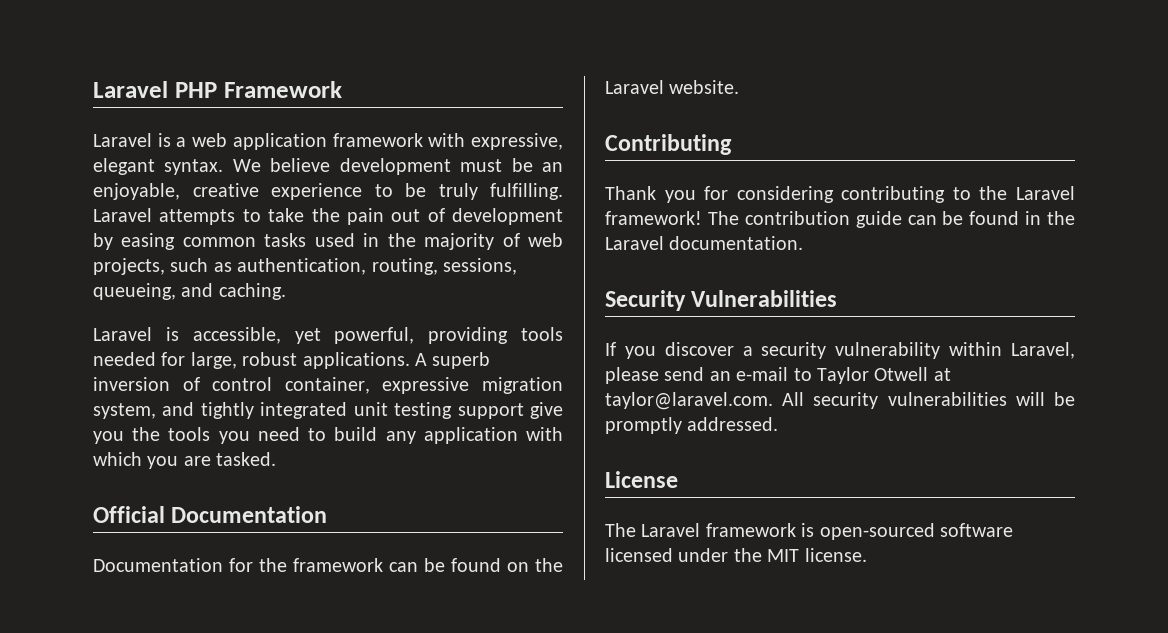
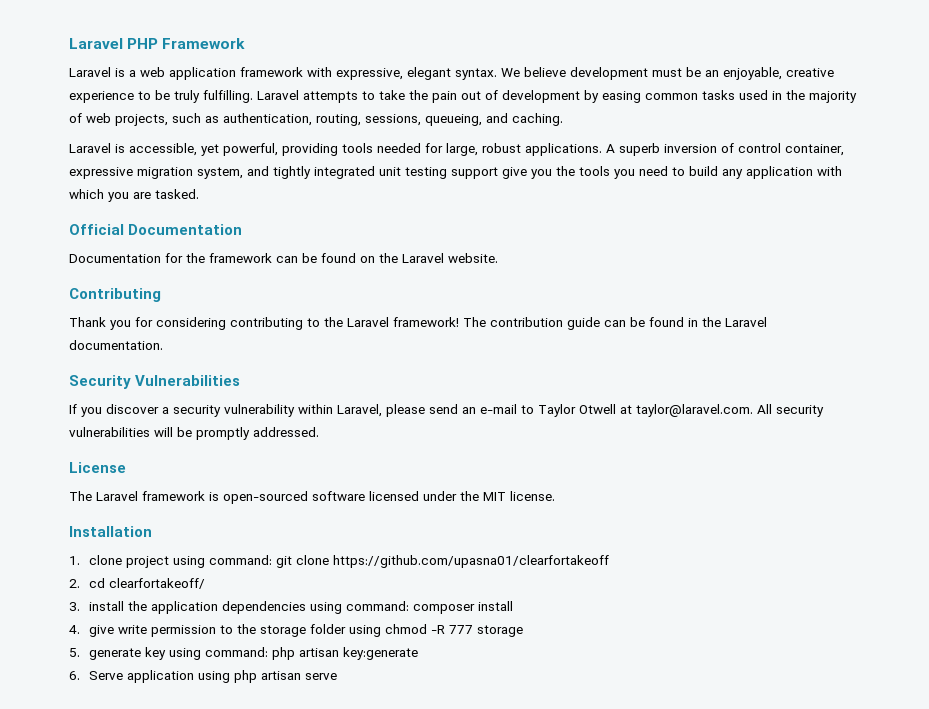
+ Installation
+ 1. clone project using command: git clone https://github.com/upasna01/clearfortakeoff
+ 2. cd clearfortakeoff/
+ 3. install the application dependencies using command: composer install
+ 4. give write permission to the storage folder using chmod -R 777 storage
+ 5. generate key using command: php artisan key:generate
+ 6. Serve application using php artisan serve

